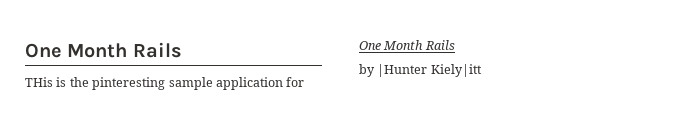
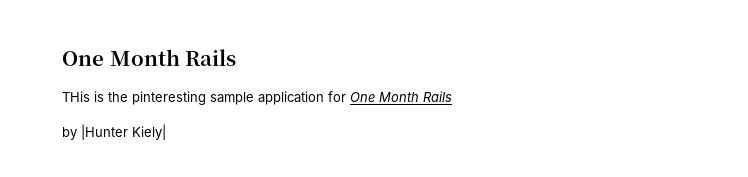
- by |Hunter Kiely|itt
+ by |Hunter Kiely|

